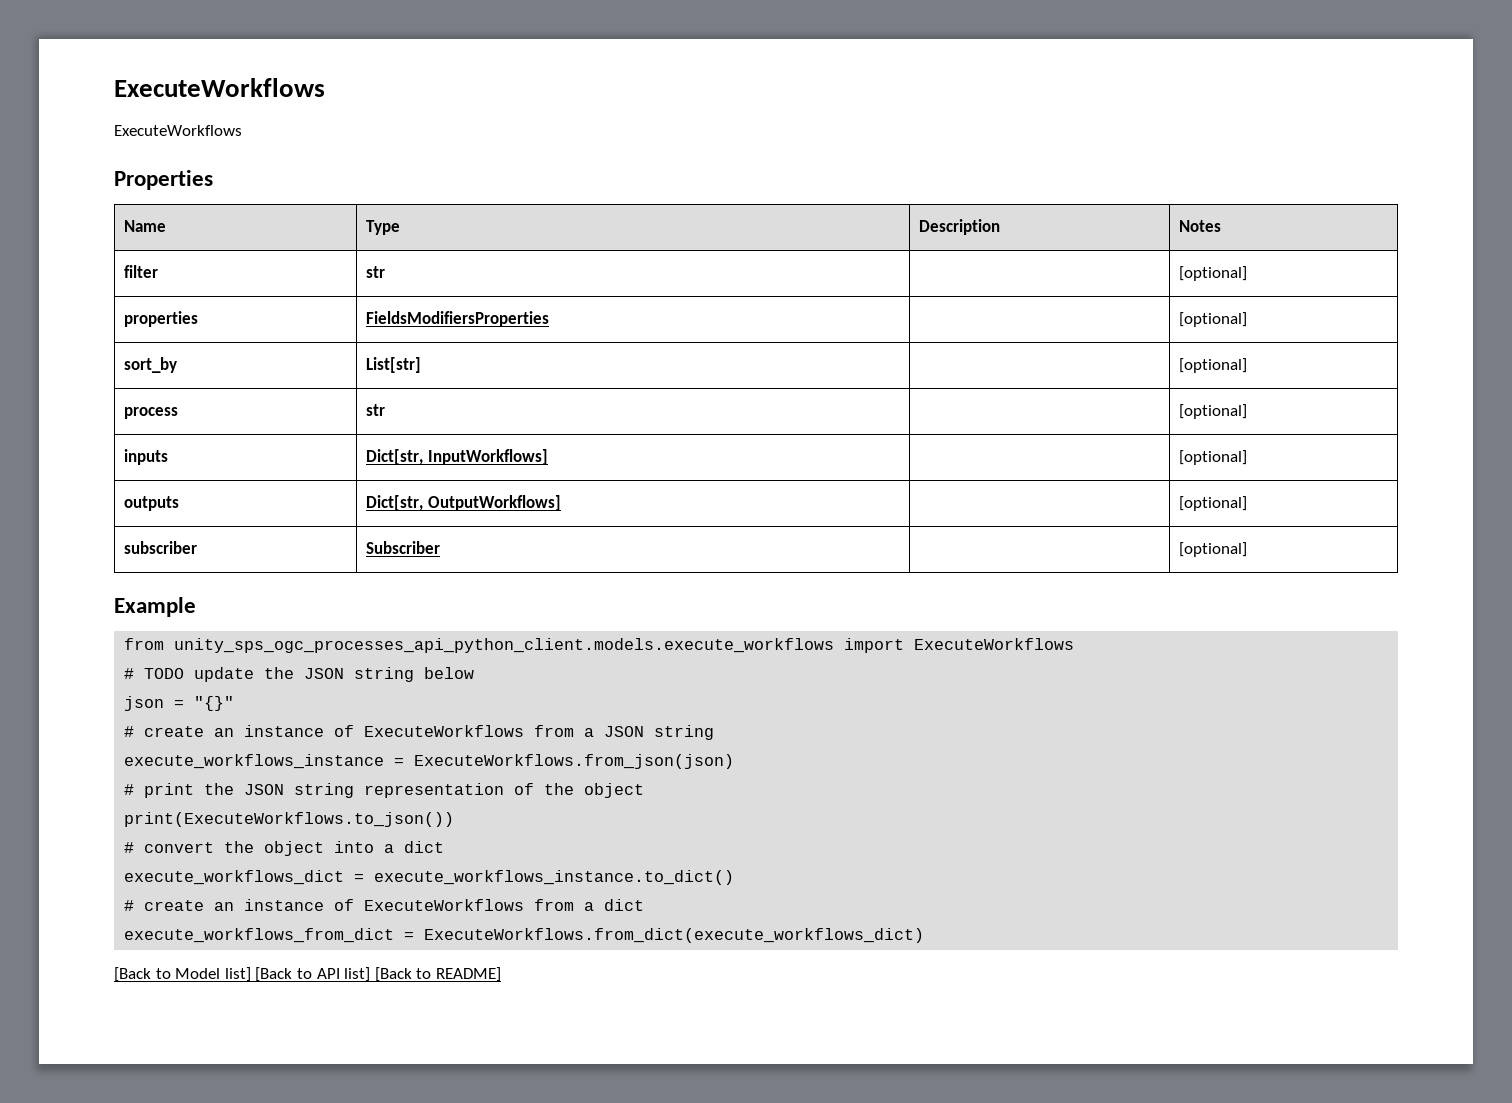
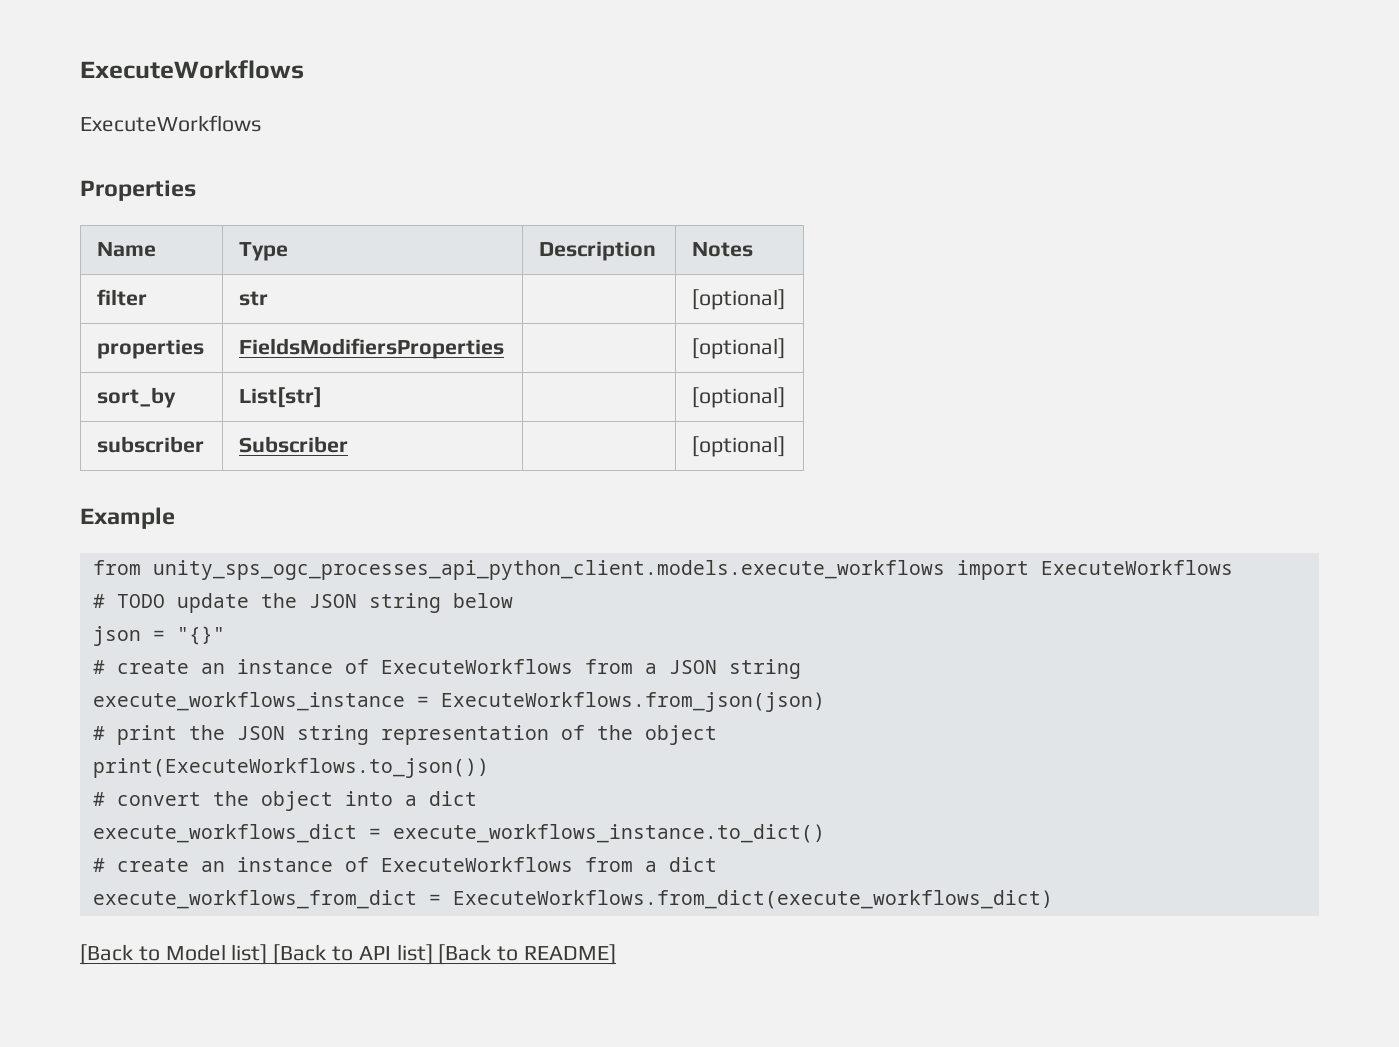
- process | str | | [optional]
- inputs | Dict[str, InputWorkflows] | | [optional]
- outputs | Dict[str, OutputWorkflows] | | [optional]

